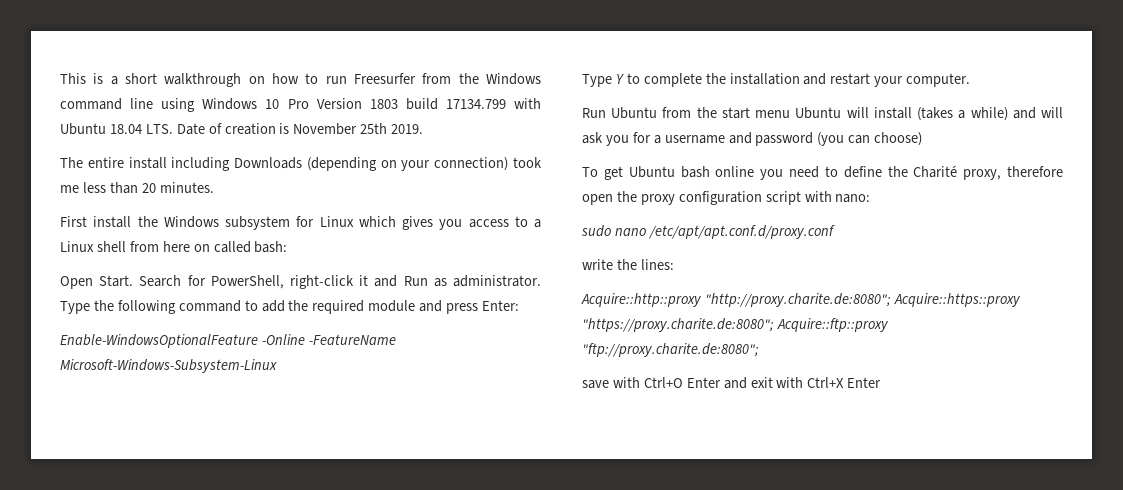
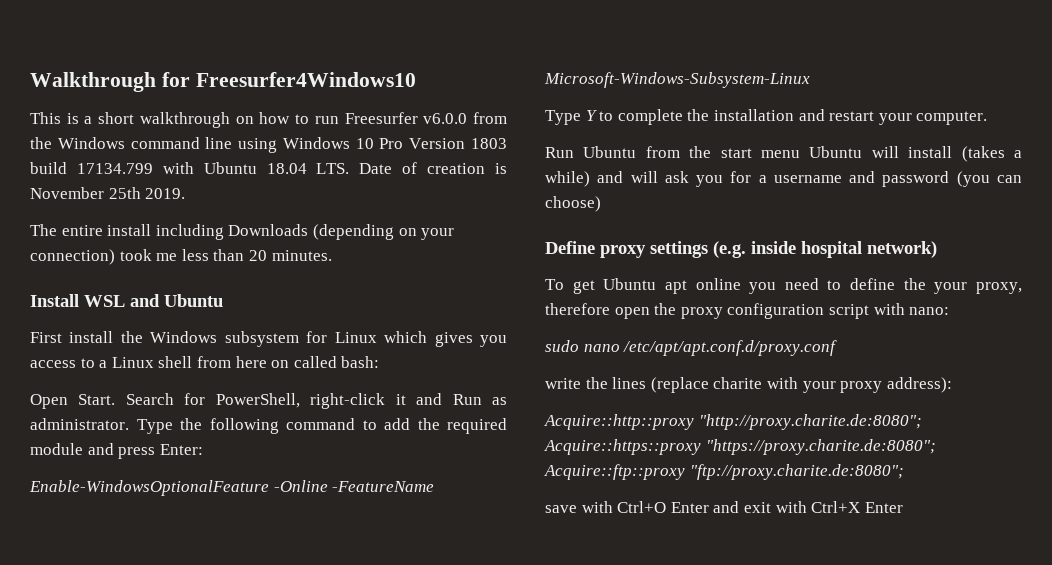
+ Walkthrough for Freesurfer4Windows10
- This is a short walkthrough on how to run Freesurfer from the Windows command line using Windows 10 Pro Version 1803 build 17134.799 with Ubuntu 18.04 LTS. Date of creation is November 25th 2019.
+ This is a short walkthrough on how to run Freesurfer v6.0.0 from the Windows command line using Windows 10 Pro Version 1803 build 17134.799 with Ubuntu 18.04 LTS. Date of creation is November 25th 2019.
+ Install WSL and Ubuntu
+ Define proxy settings (e.g. inside hospital network)
- To get Ubuntu bash online you need to define the Charité proxy, therefore open the proxy configuration script with nano:
+ To get Ubuntu apt online you need to define the your proxy, therefore open the proxy configuration script with nano:
- write the lines:
+ write the lines (replace charite with your proxy address):

